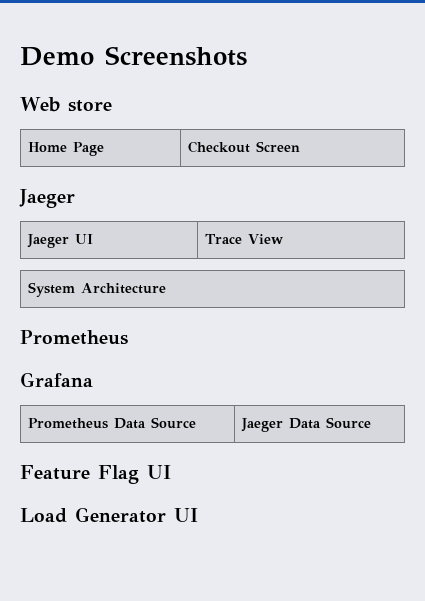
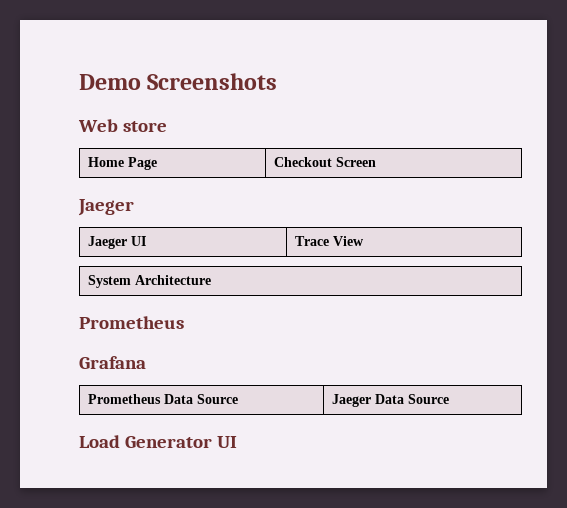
- Feature Flag UI

